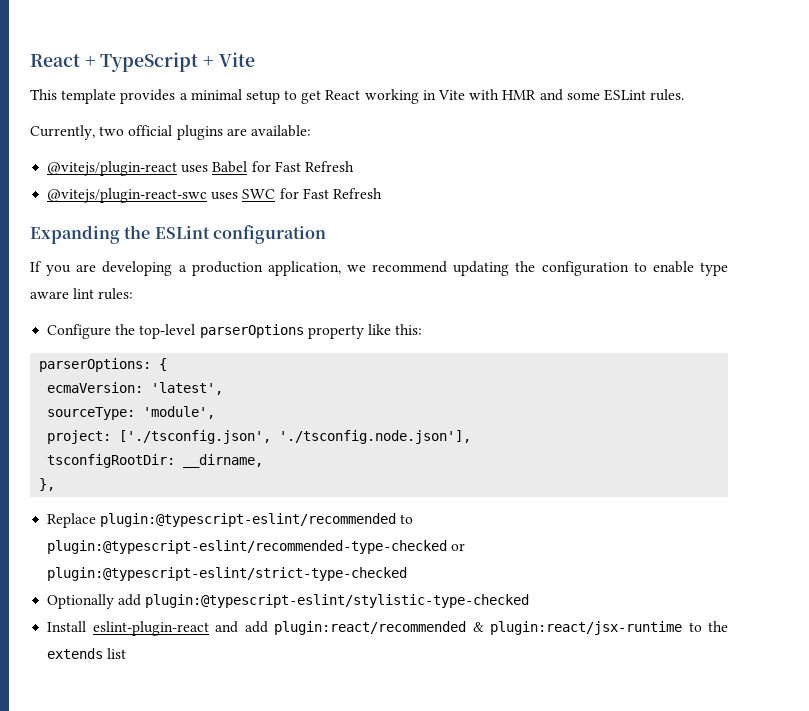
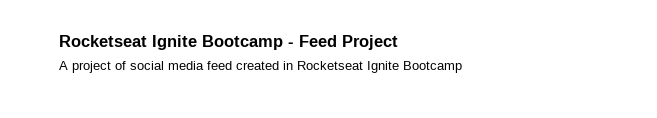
- React + TypeScript + Vite
- This template provides a minimal setup to get React working in Vite with HMR and some ESLint rules.
- Currently, two official plugins are available:
- @vitejs/plugin-react uses Babel for Fast Refresh
- @vitejs/plugin-react-swc uses SWC for Fast Refresh
- Expanding the ESLint configuration
- If you are developing a production application, we recommend updating the configuration to enable type aware lint rules:
- Configure the top-level parserOptions property like this:
- parserOptions: {
- ecmaVersion: 'latest',
- sourceType: 'module',
- project: ['./tsconfig.json', './tsconfig.node.json'],
- tsconfigRootDir: __dirname,
- },
- Replace plugin:@typescript-eslint/recommended to plugin:@typescript-eslint/recommended-type-checked or plugin:@typescript-eslint/strict-type-checked
- Optionally add plugin:@typescript-eslint/stylistic-type-checked
- Install eslint-plugin-react and add plugin:react/recommended & plugin:react/jsx-runtime to the extends list
+ Rocketseat Ignite Bootcamp - Feed Project
+ A project of social media feed created in Rocketseat Ignite Bootcamp

